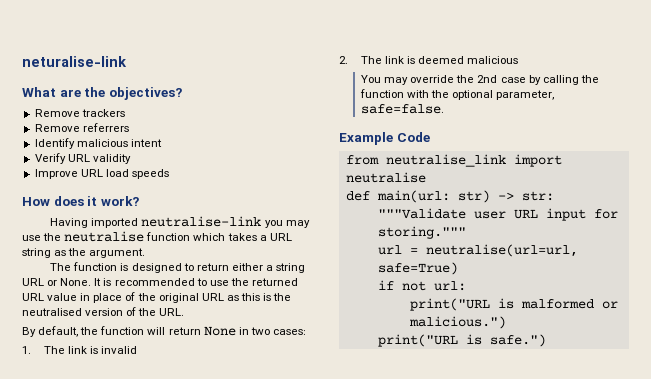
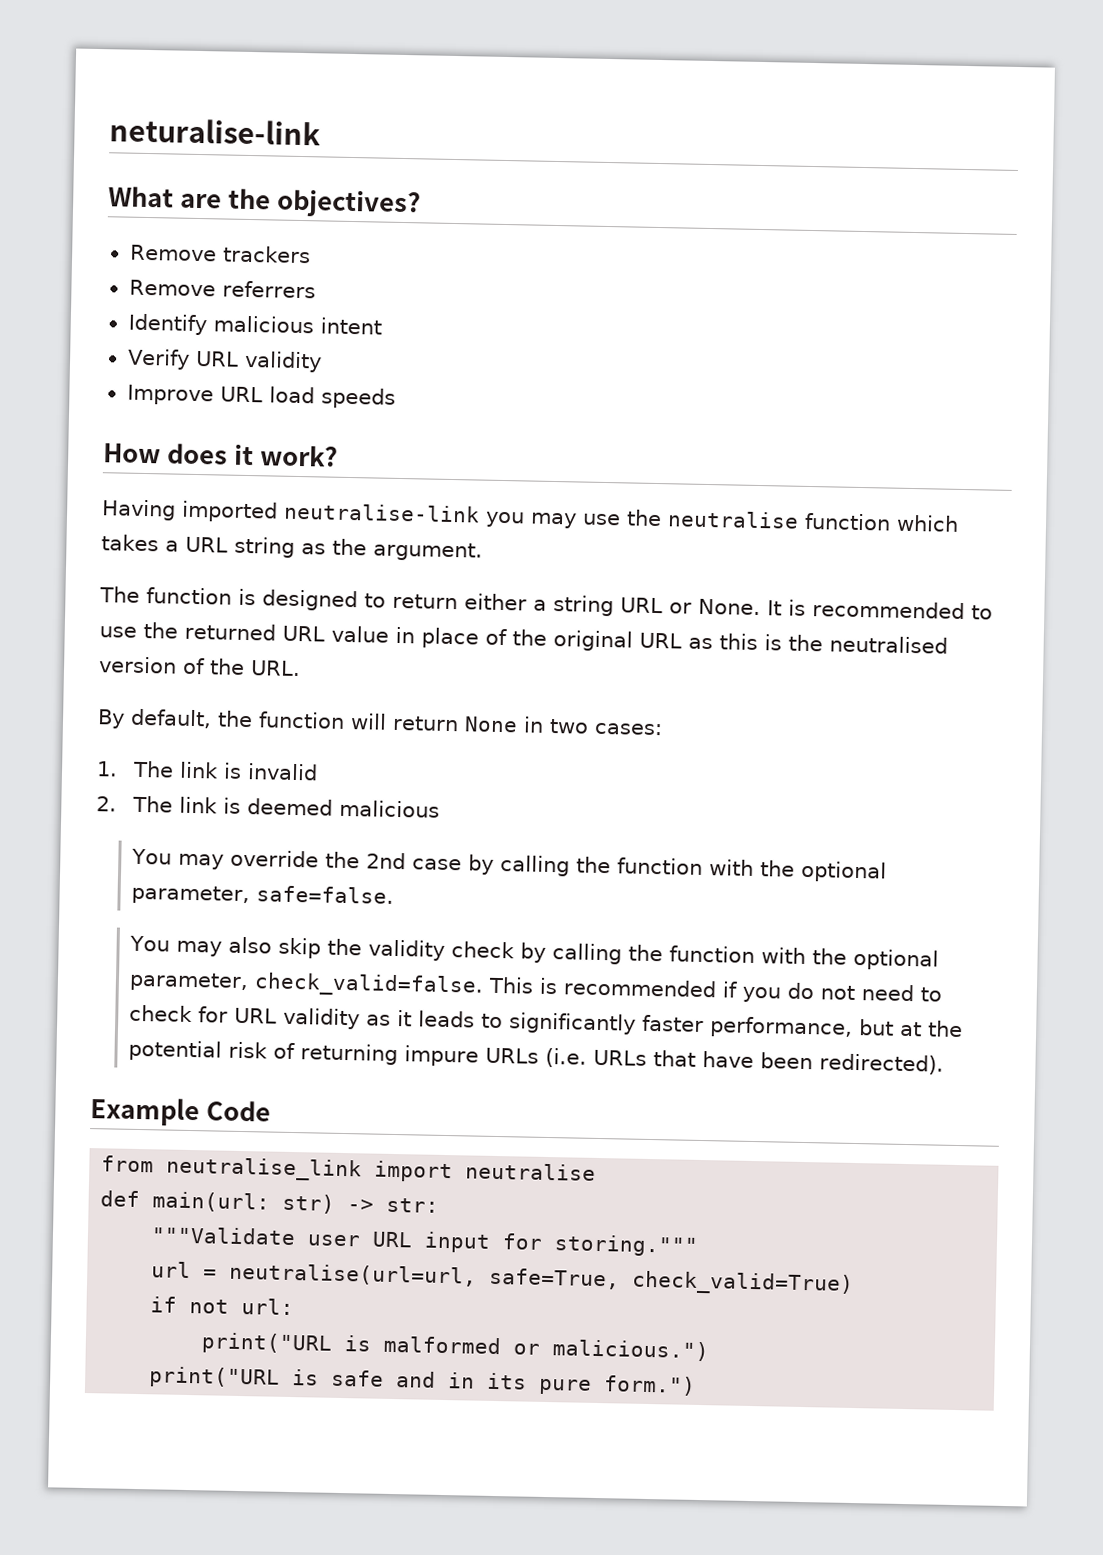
+ You may also skip the validity check by calling the function with the optional parameter, check_valid=false. This is recommended if you do not need to check for URL validity as it leads to significantly faster performance, but at the potential risk of returning impure URLs (i.e. URLs that have been redirected).
- url = neutralise(url=url, safe=True)
+ url = neutralise(url=url, safe=True, check_valid=True)
- print("URL is safe.")
+ print("URL is safe and in its pure form.")

